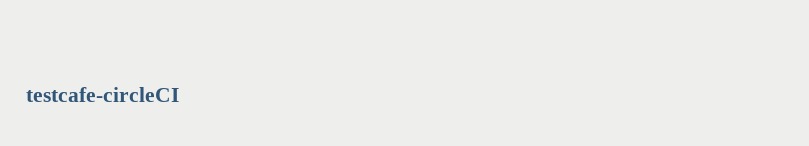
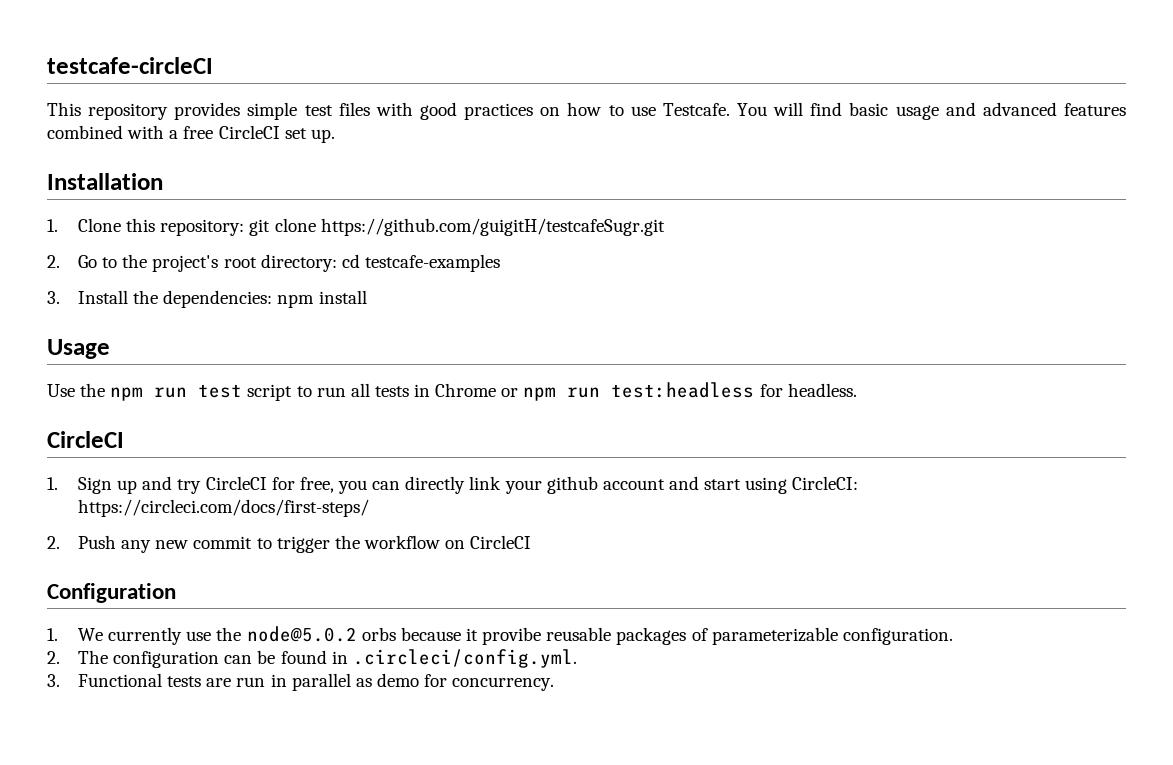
+ This repository provides simple test files with good practices on how to use Testcafe. You will find basic usage and advanced features combined with a free CircleCI set up.
+ Installation
+ 1. Clone this repository: git clone https://github.com/guigitH/testcafeSugr.git
+ 2. Go to the project's root directory: cd testcafe-examples
+ 3. Install the dependencies: npm install
+ Usage
+ Use the npm run test script to run all tests in Chrome or npm run test:headless for headless.
+ CircleCI
+ 1. Sign up and try CircleCI for free, you can directly link your github account and start using CircleCI: https://circleci.com/docs/first-steps/
+ 2. Push any new commit to trigger the workflow on CircleCI
+ Configuration
+ 1. We currently use the node@5.0.2 orbs because it provibe reusable packages of parameterizable configuration.
+ 2. The configuration can be found in .circleci/config.yml.
+ 3. Functional tests are run in parallel as demo for concurrency.

